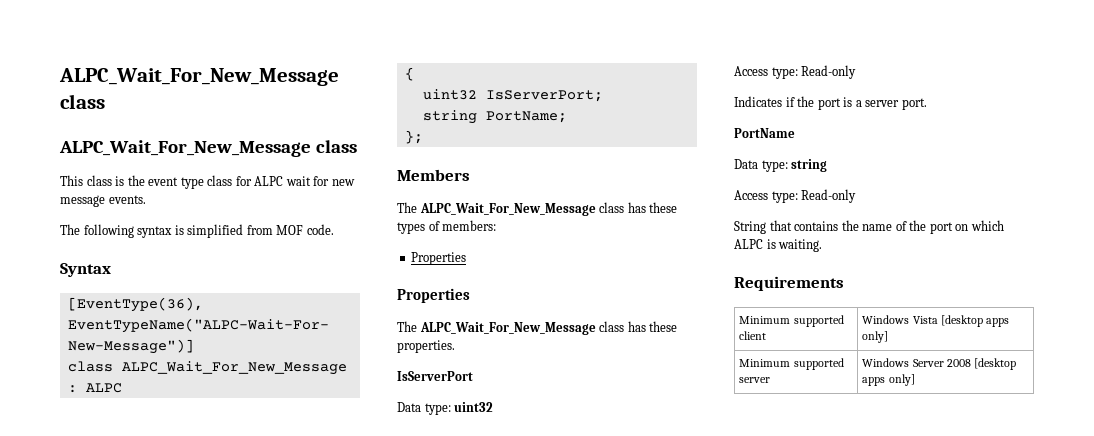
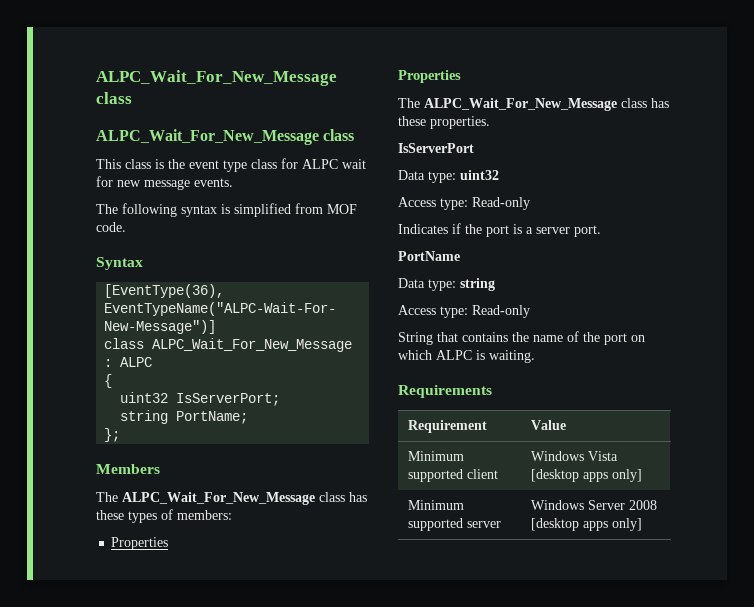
+ Requirement | Value

